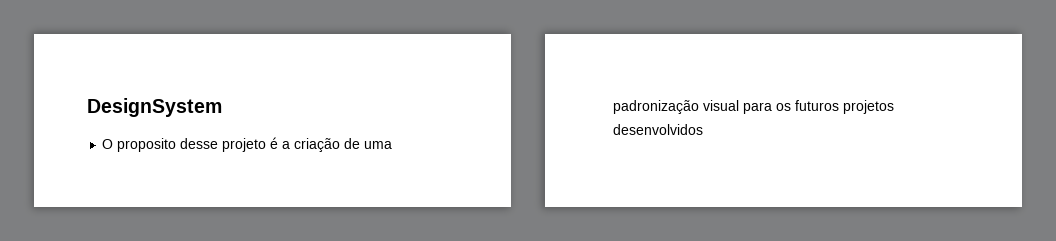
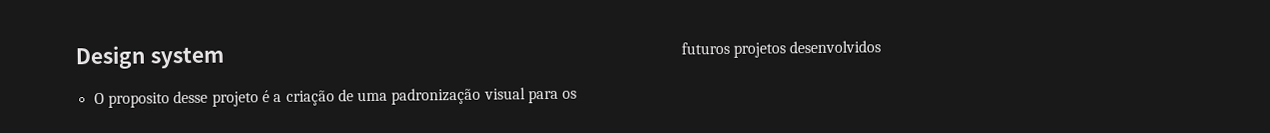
- DesignSystem
+ Design system

